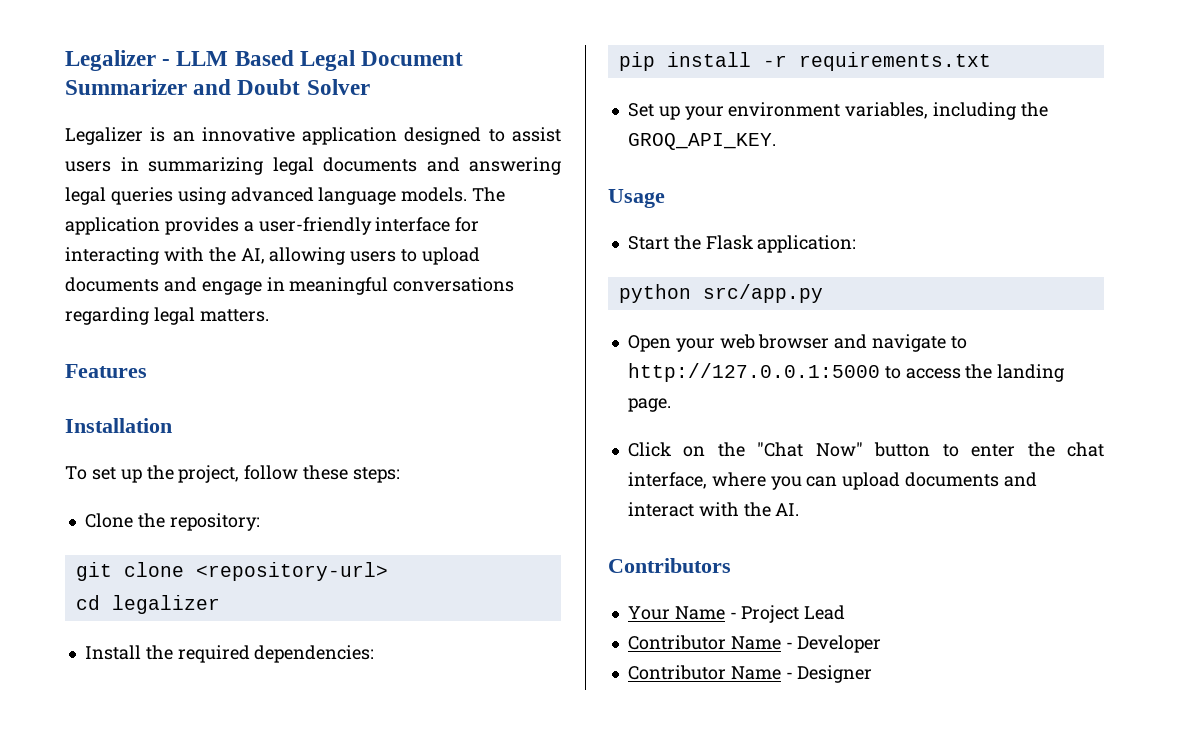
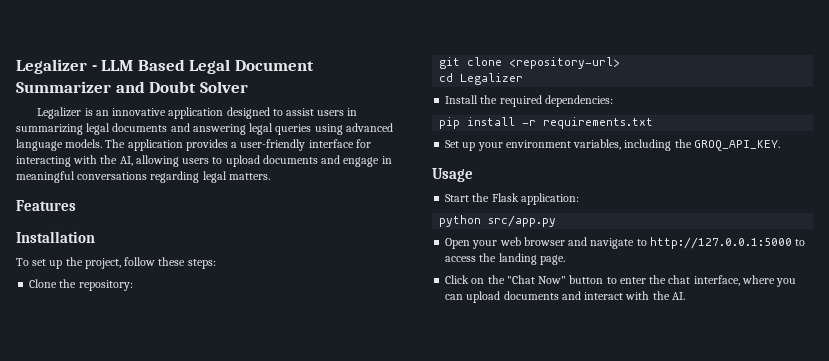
- cd legalizer
+ cd Legalizer
- Contributors
- Your Name - Project Lead
- Contributor Name - Developer
- Contributor Name - Designer

